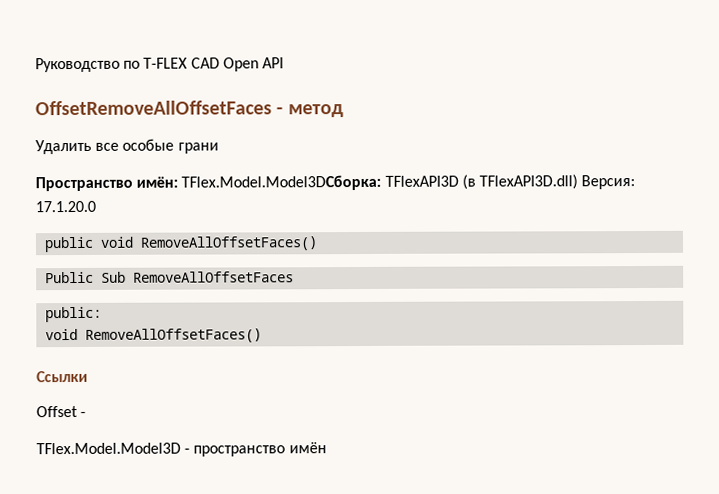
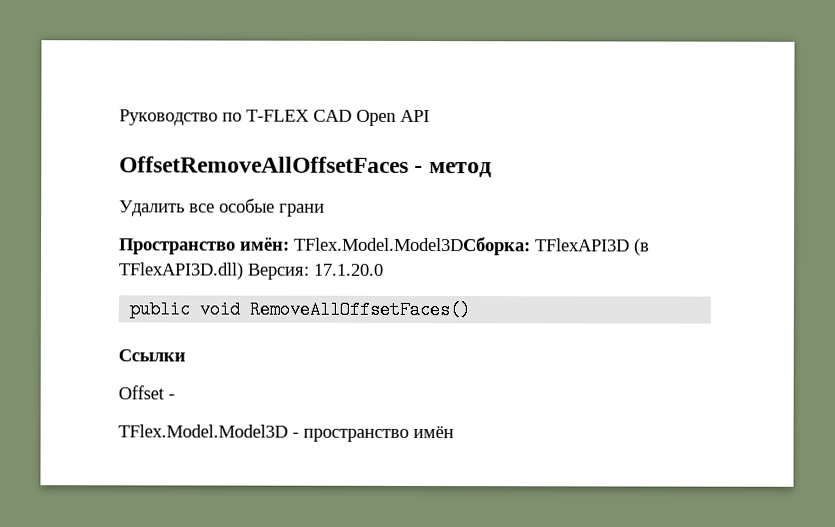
- Public Sub RemoveAllOffsetFaces
- public:
- void RemoveAllOffsetFaces()

